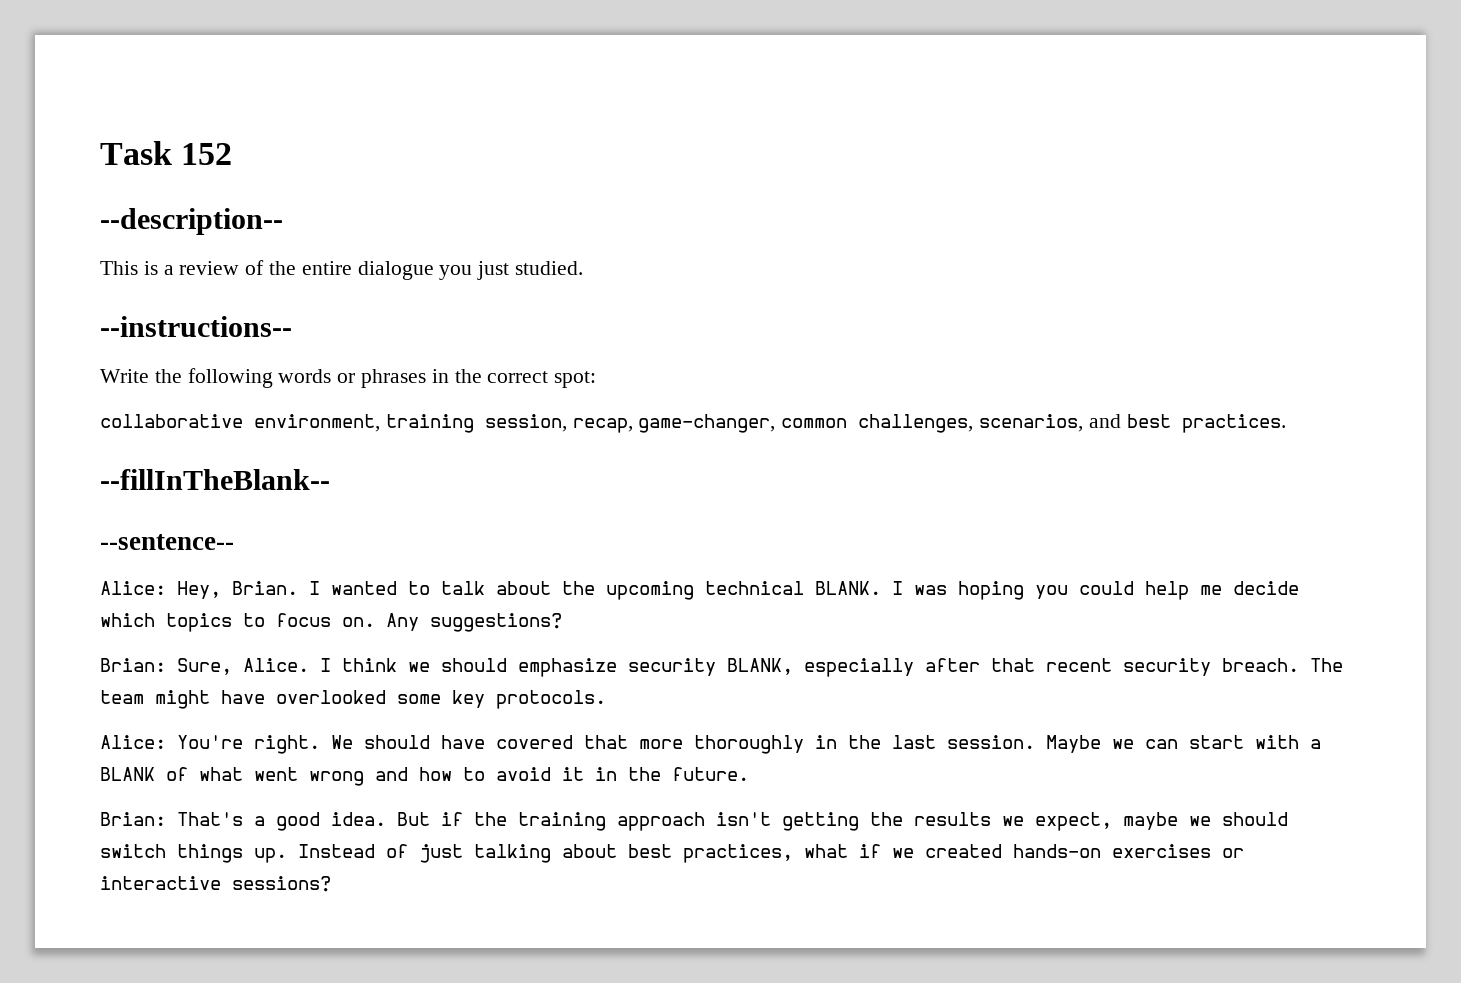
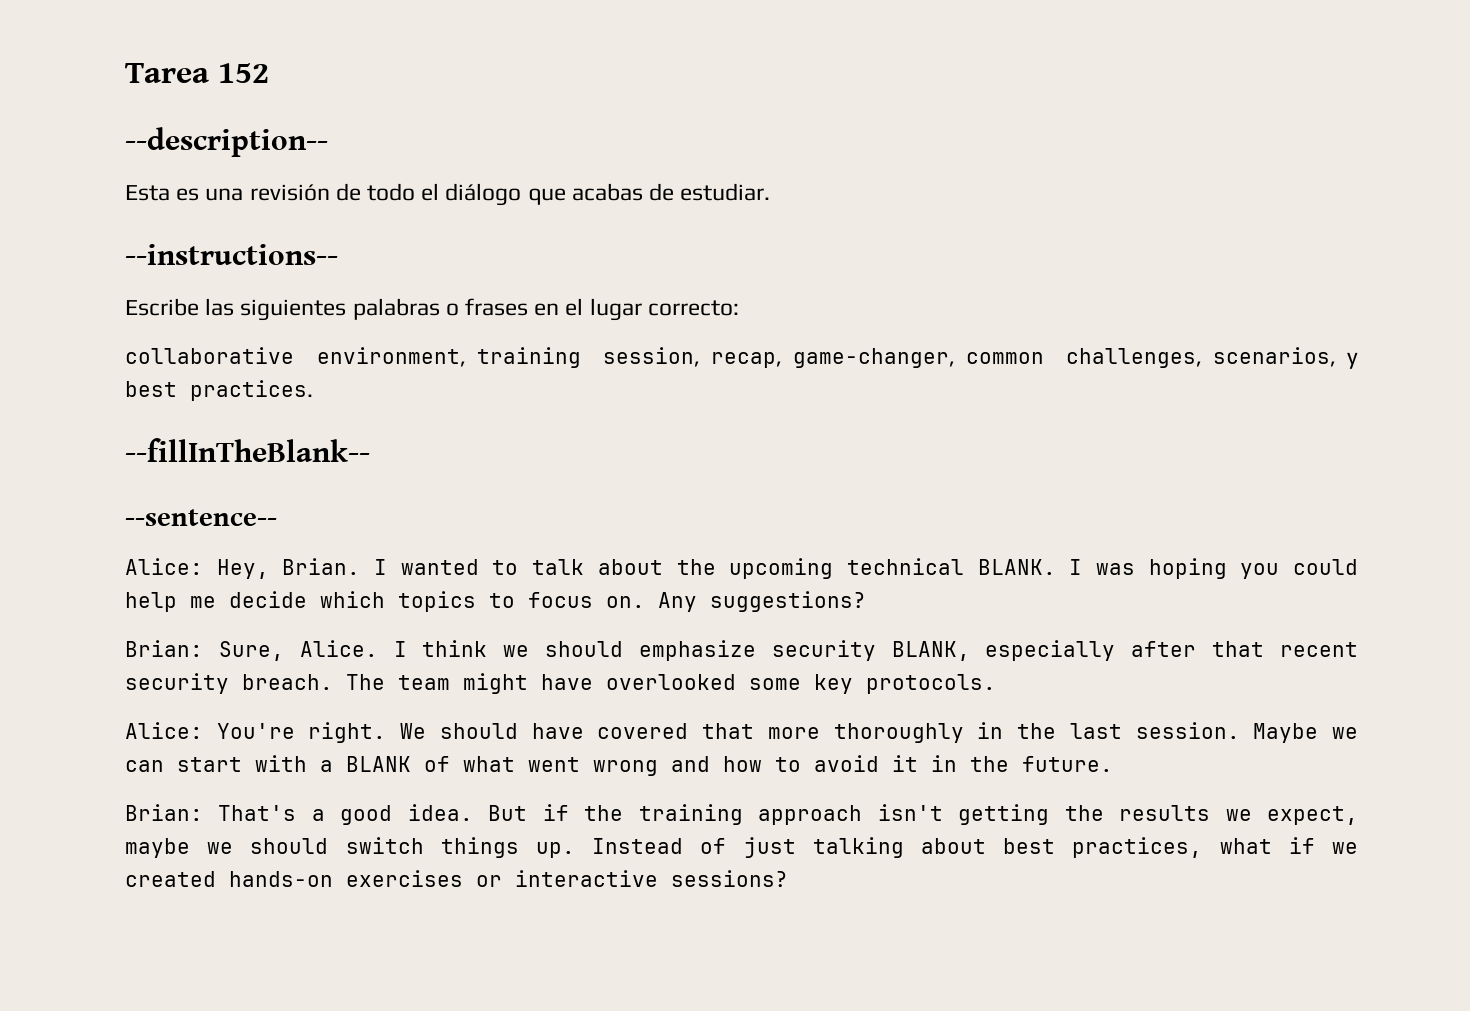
- Task 152
+ Tarea 152
- This is a review of the entire dialogue you just studied.
+ Esta es una revisión de todo el diálogo que acabas de estudiar.
  --instructions--
- Write the following words or phrases in the correct spot:
+ Escribe las siguientes palabras o frases en el lugar correcto:
- collaborative environment, training session, recap, game-changer, common challenges, scenarios, and best practices.
+ collaborative environment, training session, recap, game-changer, common challenges, scenarios, y best practices.

